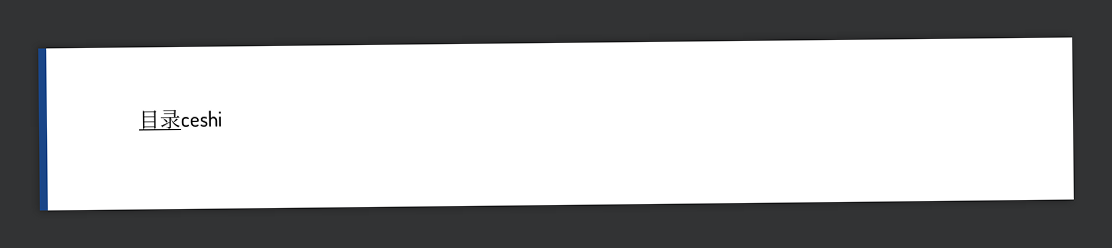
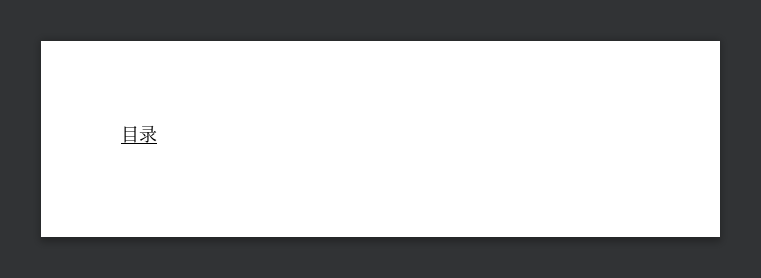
- 目录ceshi
+ 目录

